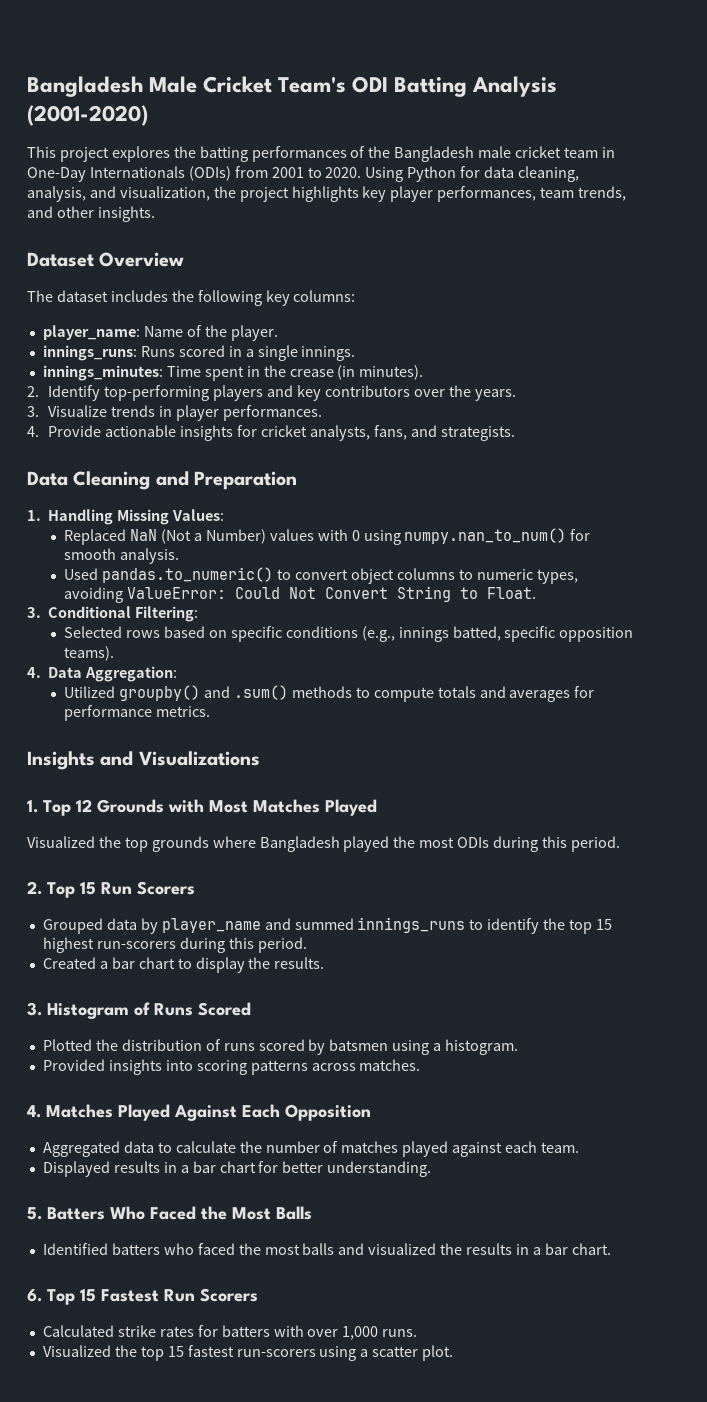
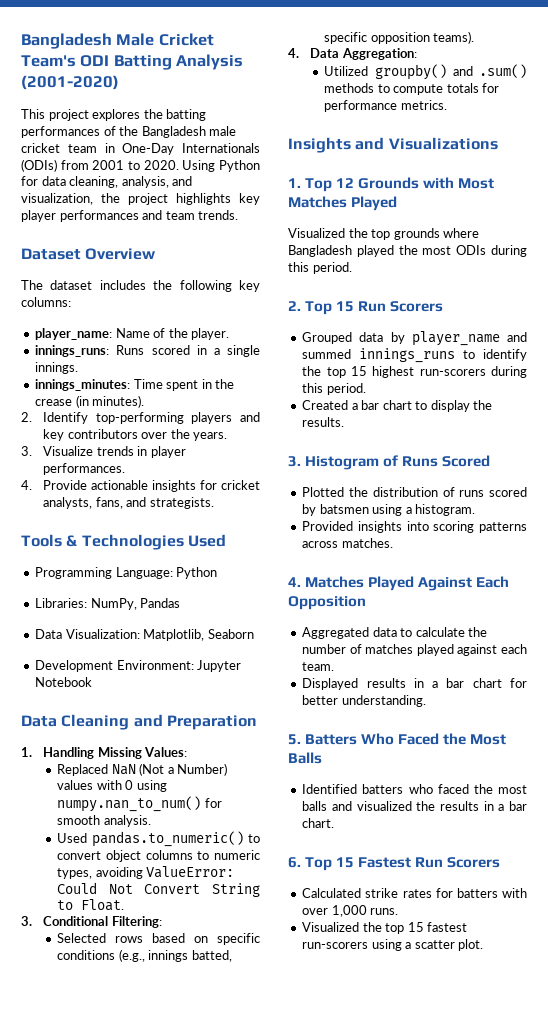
- Using Python for data cleaning, analysis, and visualization, the project highlights key player performances, team trends, and other insights.
+ Using Python for data cleaning, analysis, and visualization, the project highlights key player performances and team trends.
+ Tools & Technologies Used
+ Programming Language: Python
+ Libraries: NumPy, Pandas
+ Data Visualization: Matplotlib, Seaborn
+ Development Environment: Jupyter Notebook
- Utilized groupby() and .sum() methods to compute totals and averages for performance metrics.
+ Utilized groupby() and .sum() methods to compute totals for performance metrics.

